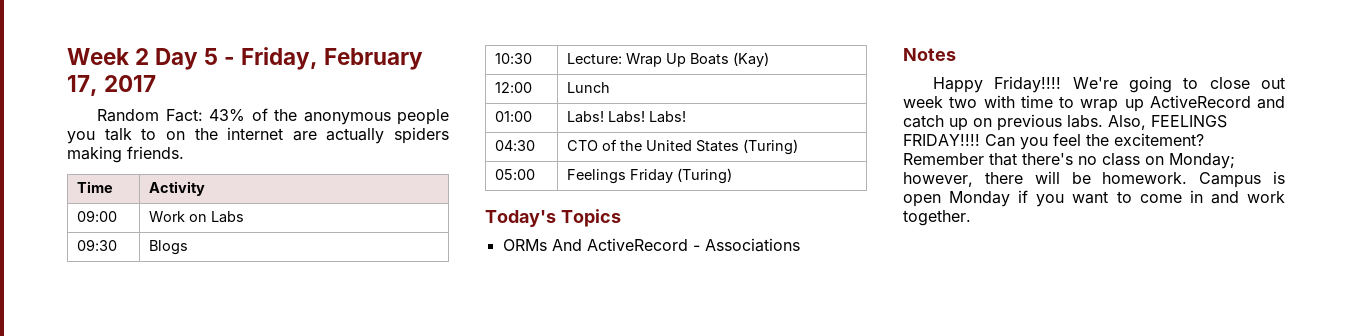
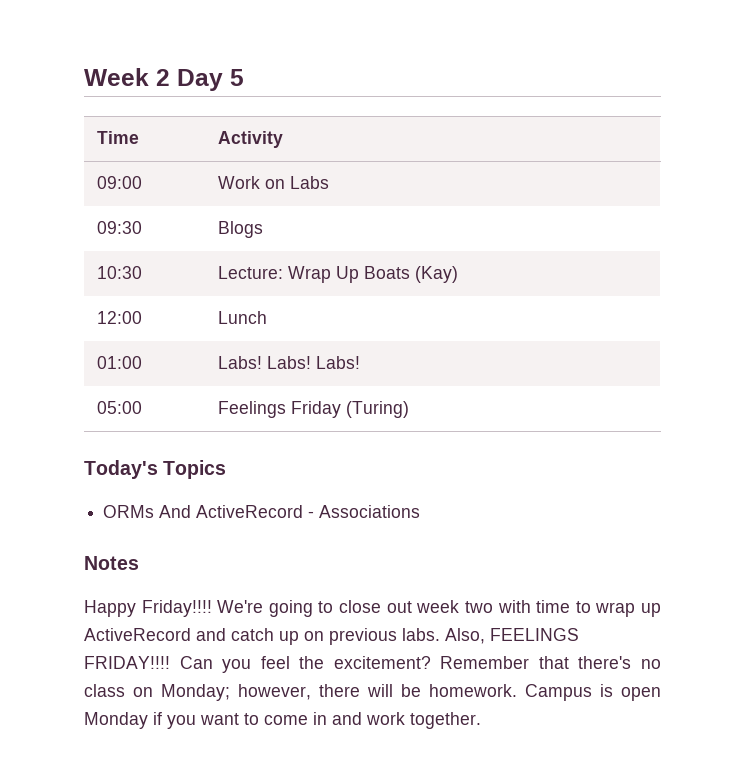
- Week 2 Day 5 - Friday, February 17, 2017
- Random Fact: 43% of the anonymous people you talk to on the internet are actually spiders making friends.
+ Week 2 Day 5
- 04:30 | CTO of the United States (Turing)

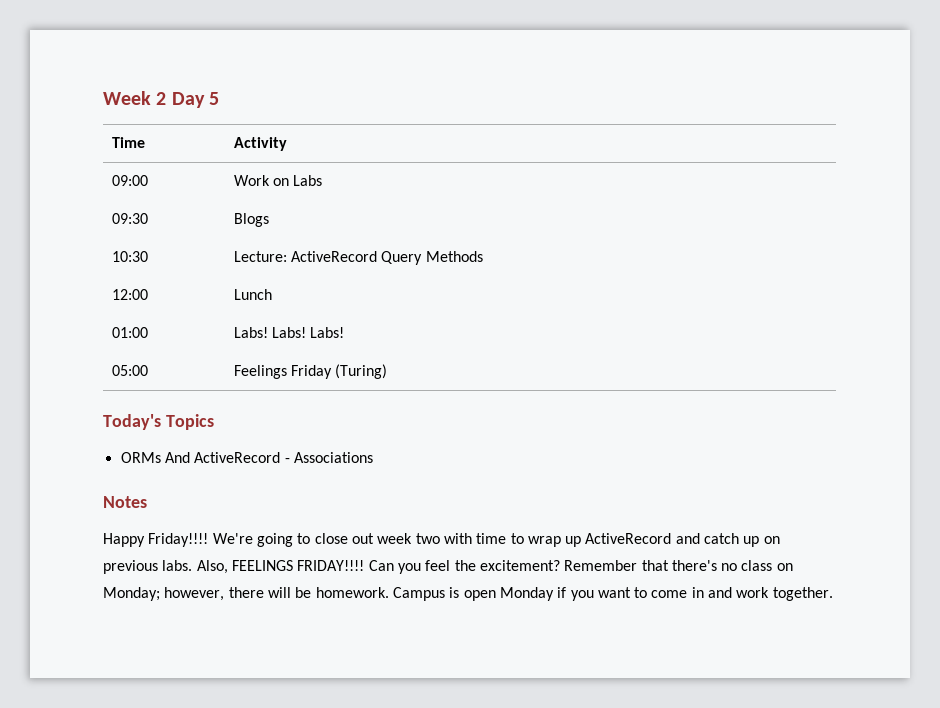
- 10:30 | Lecture: Wrap Up Boats (Kay)
+ 10:30 | Lecture: ActiveRecord Query Methods

